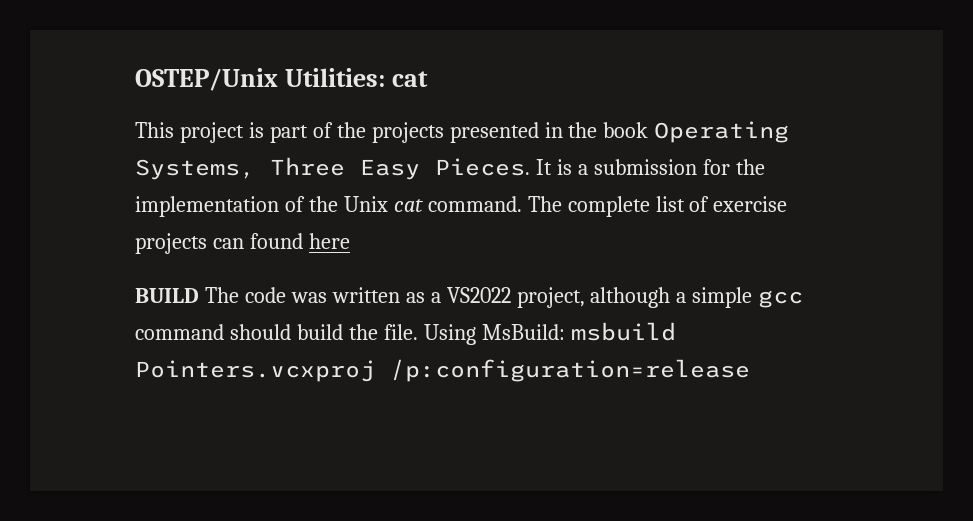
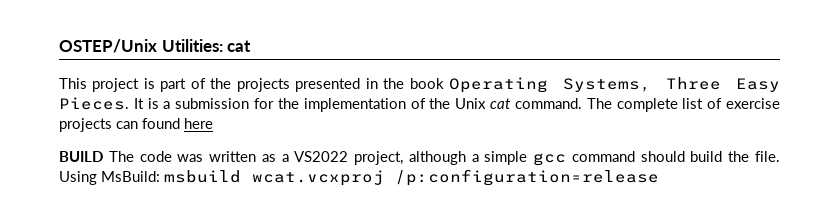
- Using MsBuild: msbuild Pointers.vcxproj /p:configuration=release
+ Using MsBuild: msbuild wcat.vcxproj /p:configuration=release

